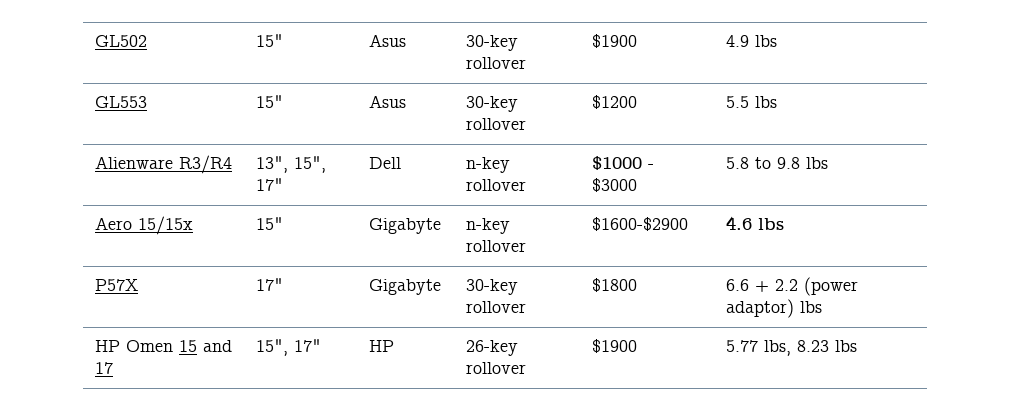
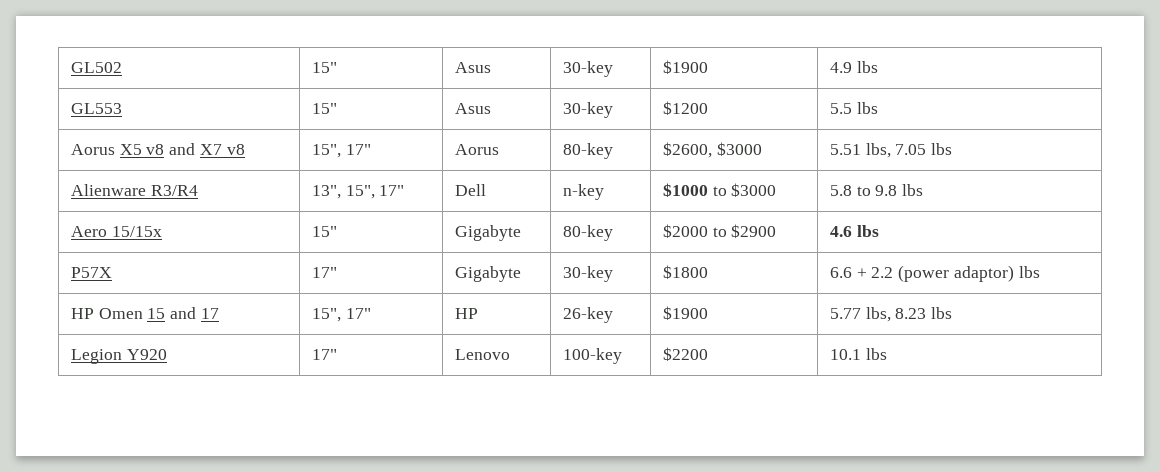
- GL502 | 15" | Asus | 30-key rollover | $1900 | 4.9 lbs
+ GL502 | 15" | Asus | 30-key | $1900 | 4.9 lbs
- GL553 | 15" | Asus | 30-key rollover | $1200 | 5.5 lbs
+ GL553 | 15" | Asus | 30-key | $1200 | 5.5 lbs
+ Aorus X5 v8 and X7 v8 | 15", 17" | Aorus | 80-key | $2600, $3000 | 5.51 lbs, 7.05 lbs
- Alienware R3/R4 | 13", 15", 17" | Dell | n-key rollover | $1000 - $3000 | 5.8 to 9.8 lbs
+ Alienware R3/R4 | 13", 15", 17" | Dell | n-key | $1000 to $3000 | 5.8 to 9.8 lbs
- Aero 15/15x | 15" | Gigabyte | n-key rollover | $1600-$2900 | 4.6 lbs
+ Aero 15/15x | 15" | Gigabyte | 80-key | $2000 to $2900 | 4.6 lbs
- P57X | 17" | Gigabyte | 30-key rollover | $1800 | 6.6 + 2.2 (power adaptor) lbs
+ P57X | 17" | Gigabyte | 30-key | $1800 | 6.6 + 2.2 (power adaptor) lbs
- HP Omen 15 and 17 | 15", 17" | HP | 26-key rollover | $1900 | 5.77 lbs, 8.23 lbs
+ HP Omen 15 and 17 | 15", 17" | HP | 26-key | $1900 | 5.77 lbs, 8.23 lbs
+ Legion Y920 | 17" | Lenovo | 100-key | $2200 | 10.1 lbs

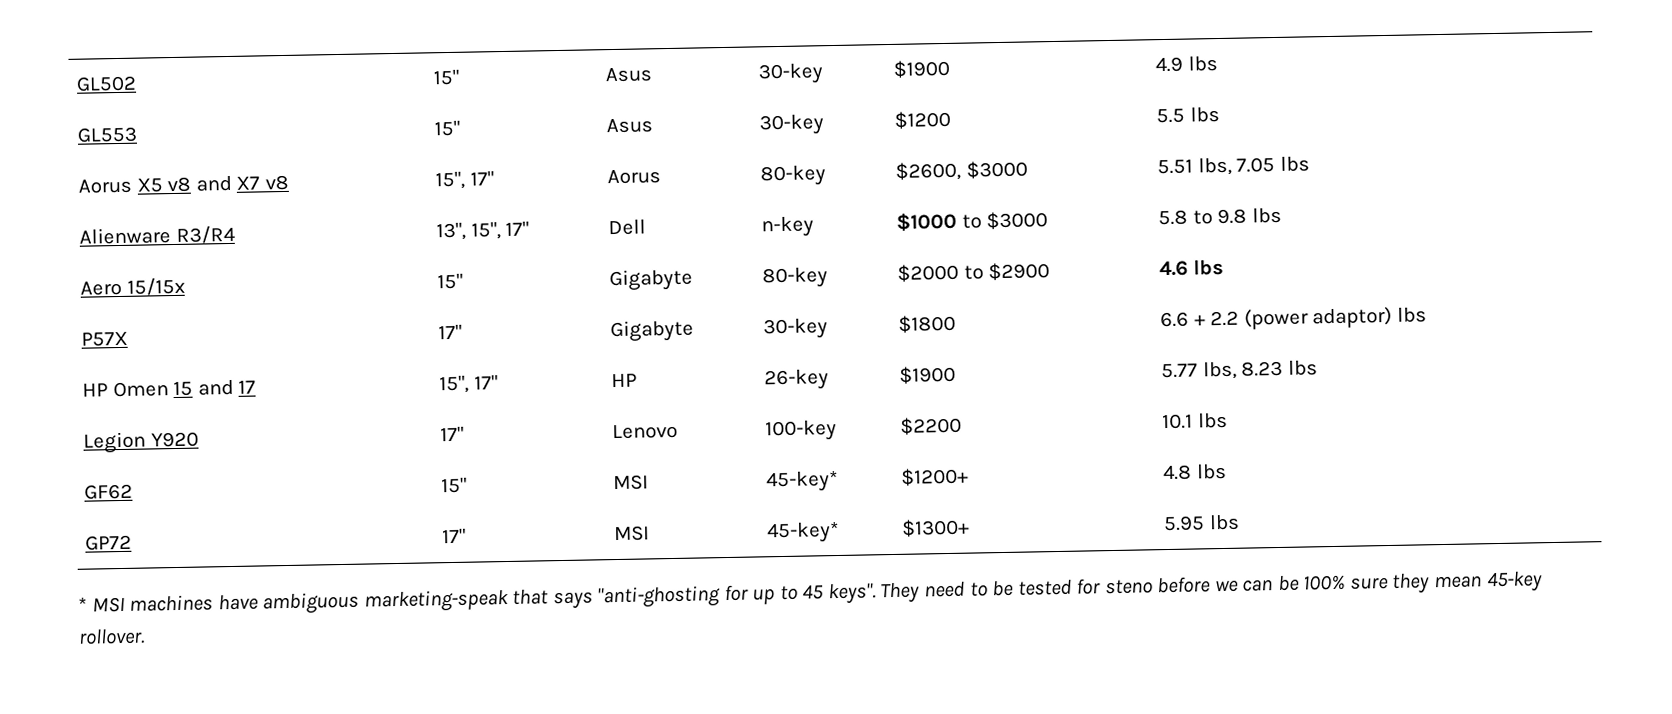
+ GF62 | 15" | MSI | 45-key* | $1200+ | 4.8 lbs
+ GP72 | 17" | MSI | 45-key* | $1300+ | 5.95 lbs
+ * MSI machines have ambiguous marketing-speak that says "anti-ghosting for up to 45 keys". They need to be tested for steno before we can be 100% sure they mean 45-key rollover.

